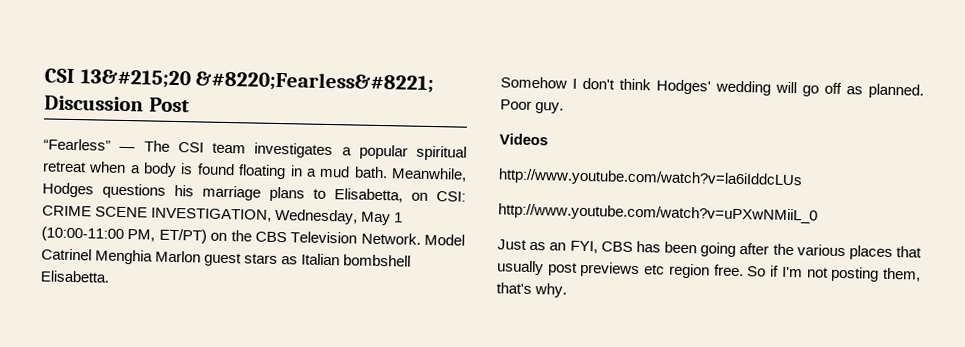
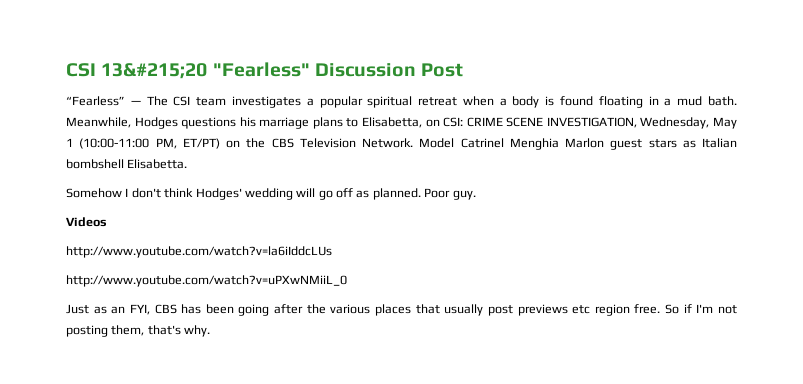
- CSI 13&#215;20 &#8220;Fearless&#8221; Discussion Post
+ CSI 13&#215;20 "Fearless" Discussion Post

